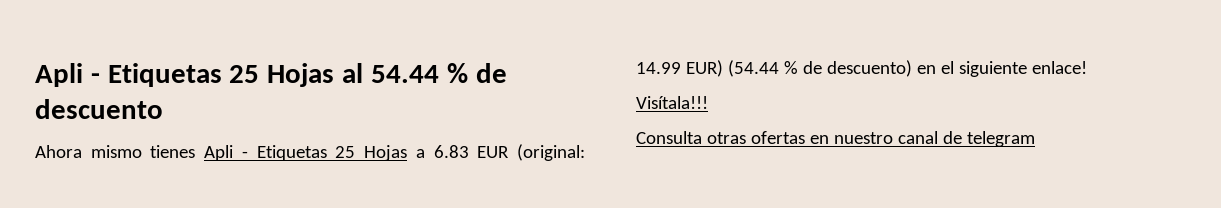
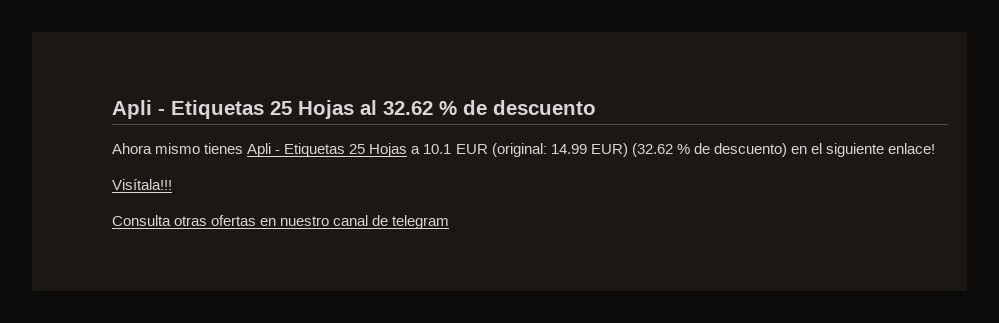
- Apli - Etiquetas 25 Hojas al 54.44 % de descuento
+ Apli - Etiquetas 25 Hojas al 32.62 % de descuento
- Ahora mismo tienes Apli - Etiquetas 25 Hojas a 6.83 EUR (original: 14.99 EUR) (54.44 % de descuento) en el siguiente enlace!
+ Ahora mismo tienes Apli - Etiquetas 25 Hojas a 10.1 EUR (original: 14.99 EUR) (32.62 % de descuento) en el siguiente enlace!

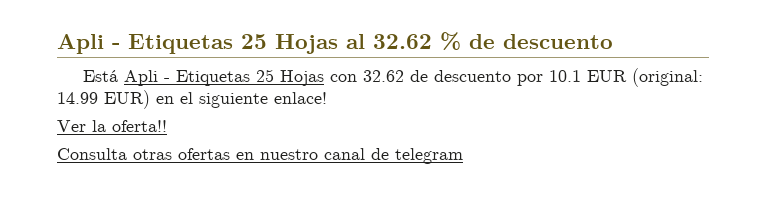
- Ahora mismo tienes Apli - Etiquetas 25 Hojas a 10.1 EUR (original: 14.99 EUR) (32.62 % de descuento) en el siguiente enlace!
+ Está Apli - Etiquetas 25 Hojas con 32.62 de descuento por 10.1 EUR (original: 14.99 EUR) en el siguiente enlace!
- Visítala!!!
+ Ver la oferta!!

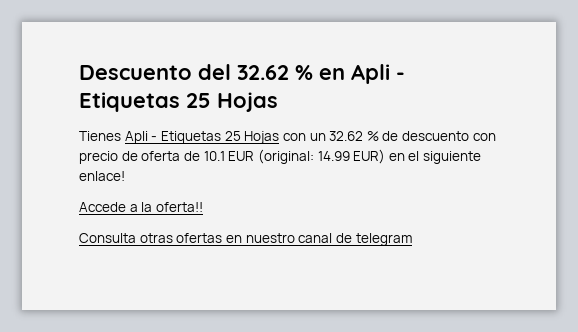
- Apli - Etiquetas 25 Hojas al 32.62 % de descuento
- Está Apli - Etiquetas 25 Hojas con 32.62 de descuento por 10.1 EUR (original: 14.99 EUR) en el siguiente enlace!
+ Descuento del 32.62 % en Apli - Etiquetas 25 Hojas
+ Tienes Apli - Etiquetas 25 Hojas con un 32.62 % de descuento con precio de oferta de 10.1 EUR (original: 14.99 EUR) en el siguiente enlace!
- Ver la oferta!!
+ Accede a la oferta!!

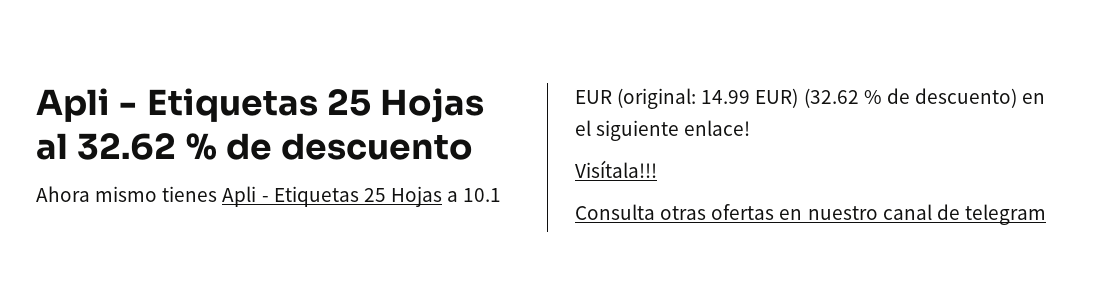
- Descuento del 32.62 % en Apli - Etiquetas 25 Hojas
- Tienes Apli - Etiquetas 25 Hojas con un 32.62 % de descuento con precio de oferta de 10.1 EUR (original: 14.99 EUR) en el siguiente enlace!
+ Apli - Etiquetas 25 Hojas al 32.62 % de descuento
+ Ahora mismo tienes Apli - Etiquetas 25 Hojas a 10.1 EUR (original: 14.99 EUR) (32.62 % de descuento) en el siguiente enlace!
- Accede a la oferta!!
+ Visítala!!!

